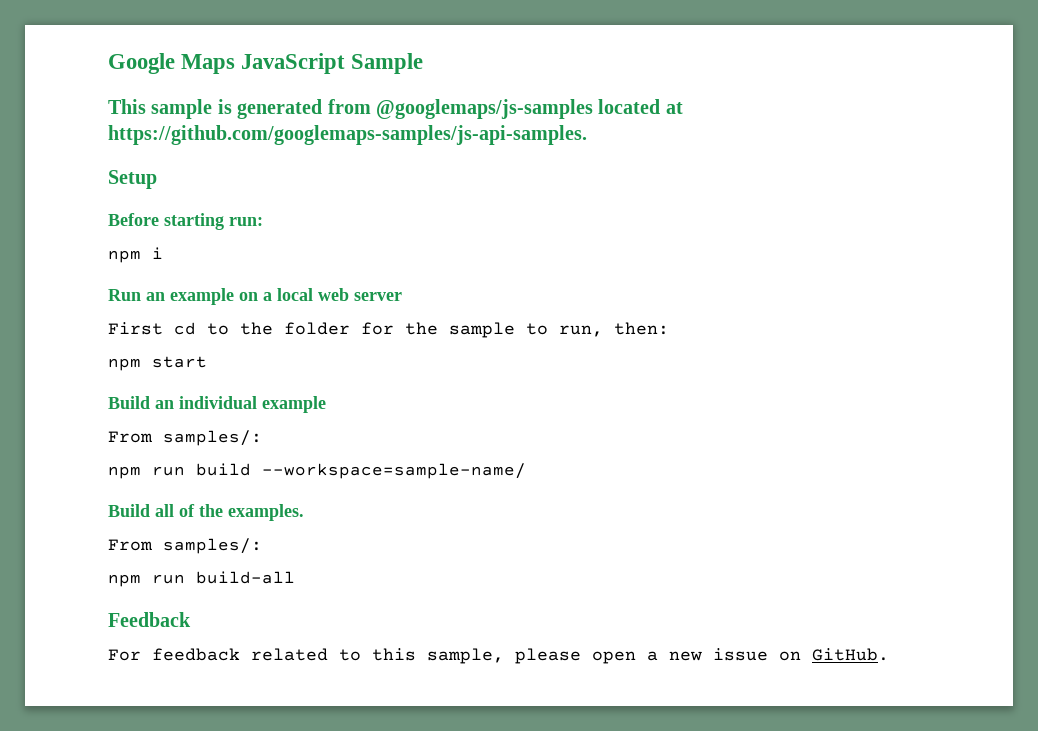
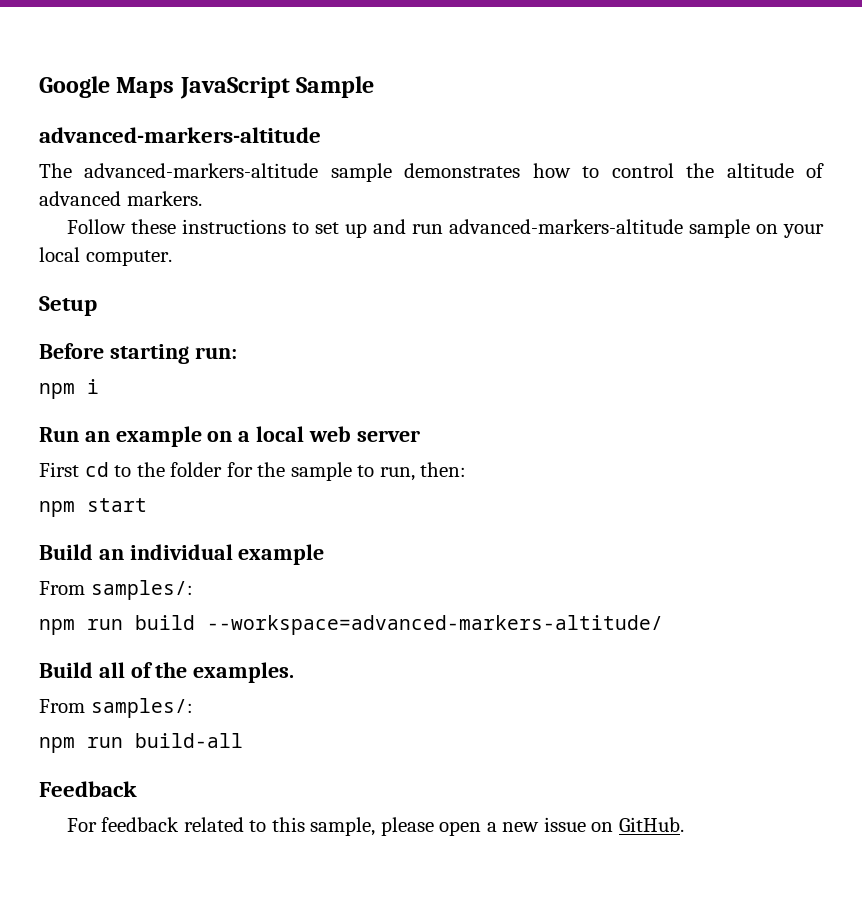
  Google Maps JavaScript Sample
- This sample is generated from @googlemaps/js-samples located at https://github.com/googlemaps-samples/js-api-samples.
+ advanced-markers-altitude
+ The advanced-markers-altitude sample demonstrates how to control the altitude of advanced markers.
+ Follow these instructions to set up and run advanced-markers-altitude sample on your local computer.
- npm run build --workspace=sample-name/
+ npm run build --workspace=advanced-markers-altitude/

